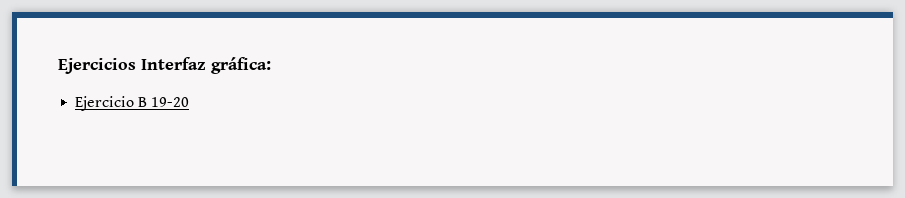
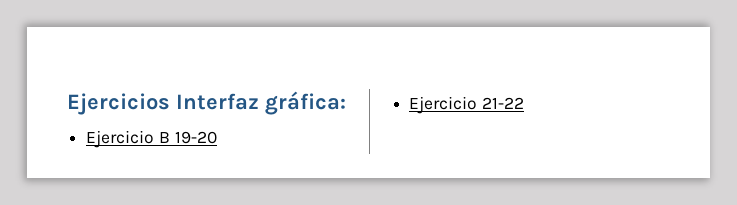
+ Ejercicio 21-22

